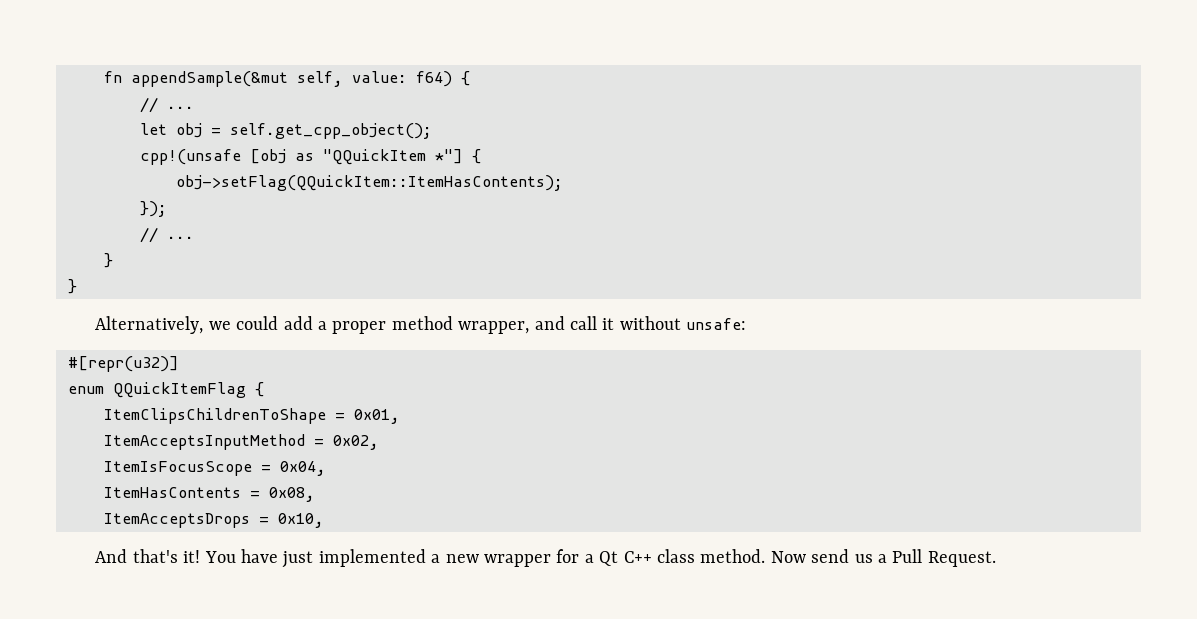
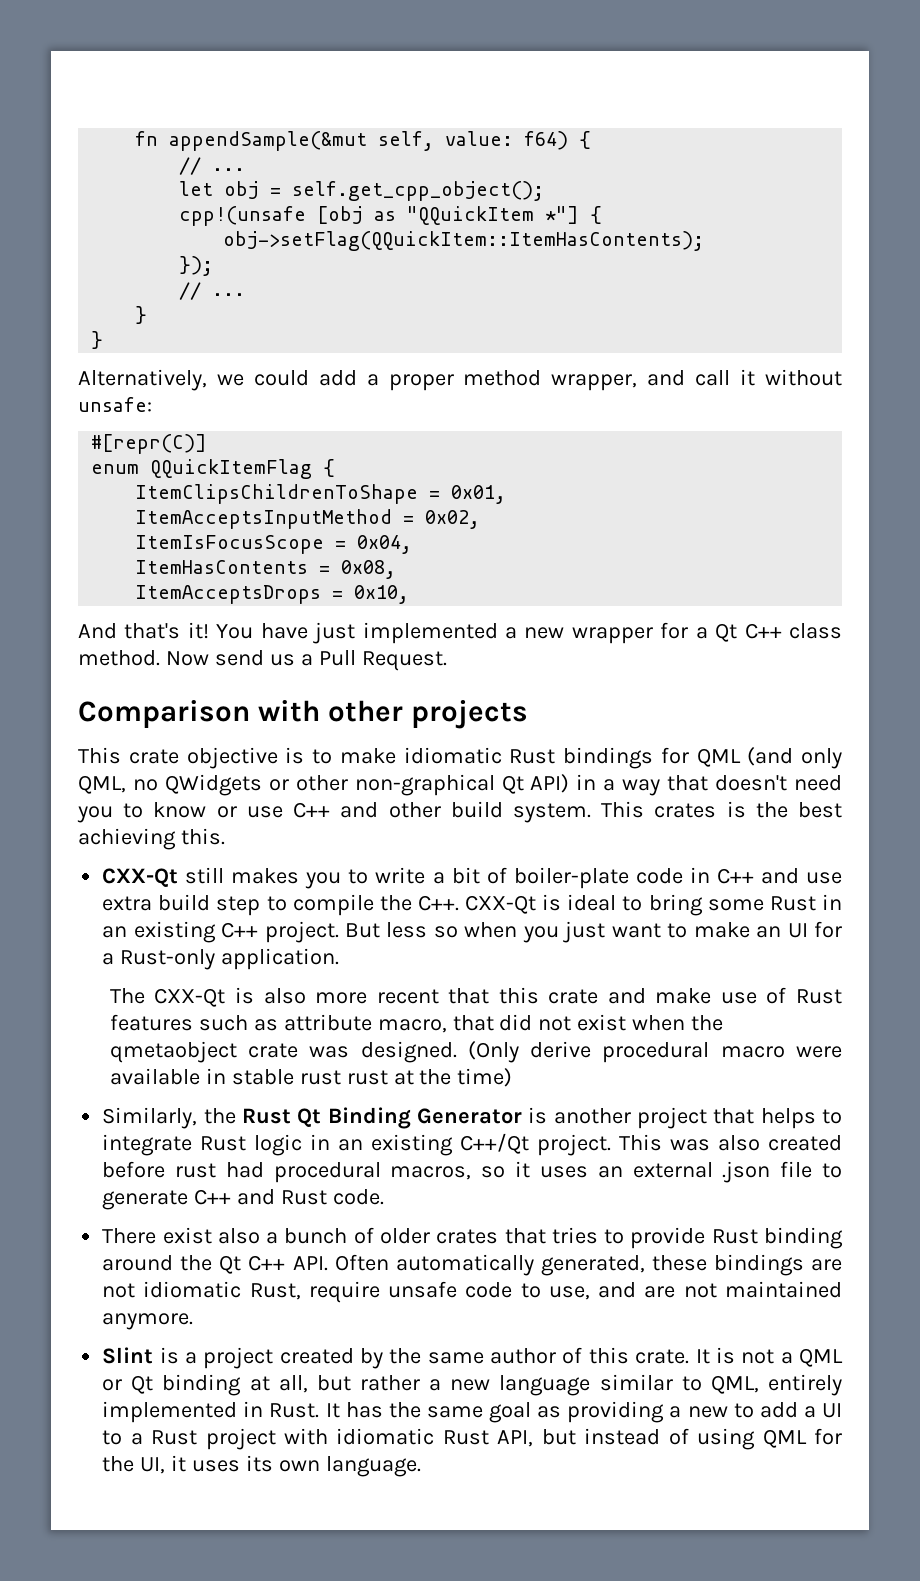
- #[repr(u32)]
+ #[repr(C)]
+ Comparison with other projects
+ This crate objective is to make idiomatic Rust bindings for QML (and only QML, no QWidgets or other non-graphical Qt API) in a way that doesn't need you to know or use C++ and other build system. This crates is the best achieving this.
+ CXX-Qt still makes you to write a bit of boiler-plate code in C++ and use extra build step to compile the C++. CXX-Qt is ideal to bring some Rust in an existing C++ project. But less so when you just want to make an UI for a Rust-only application.
+ The CXX-Qt is also more recent that this crate and make use of Rust features such as attribute macro, that did not exist when the qmetaobject crate was designed. (Only derive procedural macro were available in stable rust rust at the time)
+ Similarly, the Rust Qt Binding Generator is another project that helps to integrate Rust logic in an existing C++/Qt project. This was also created before rust had procedural macros, so it uses an external .json file to generate C++ and Rust code.
+ There exist also a bunch of older crates that tries to provide Rust binding around the Qt C++ API. Often automatically generated, these bindings are not idiomatic Rust, require unsafe code to use, and are not maintained anymore.
+ Slint is a project created by the same author of this crate. It is not a QML or Qt binding at all, but rather a new language similar to QML, entirely implemented in Rust. It has the same goal as providing a new to add a UI to a Rust project with idiomatic Rust API, but instead of using QML for the UI, it uses its own language.

